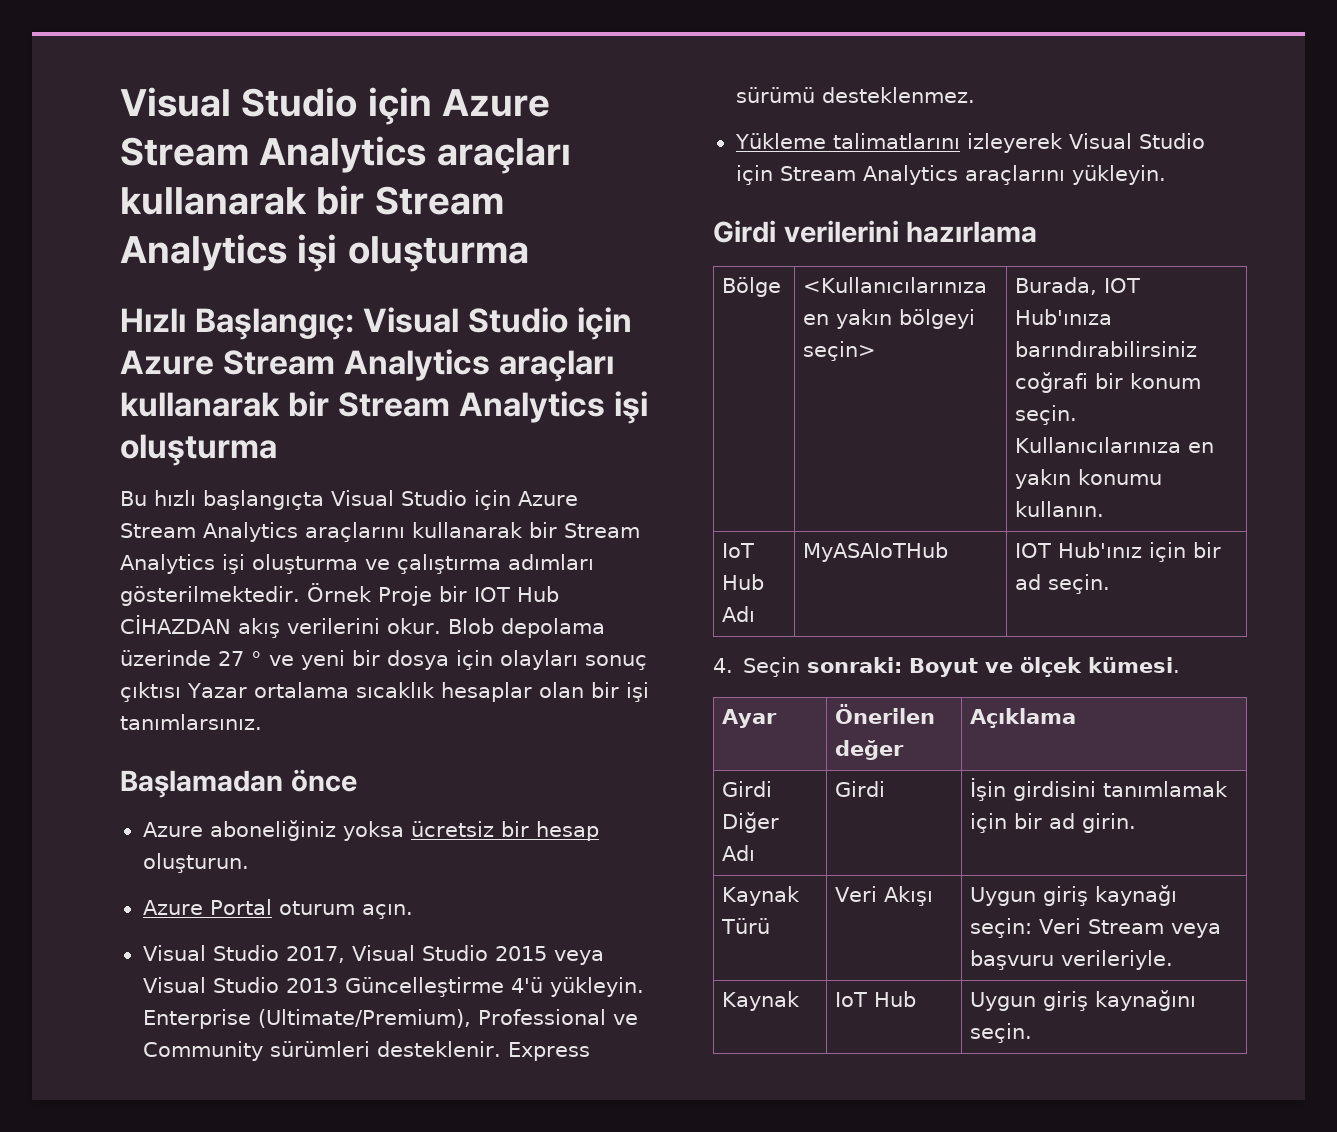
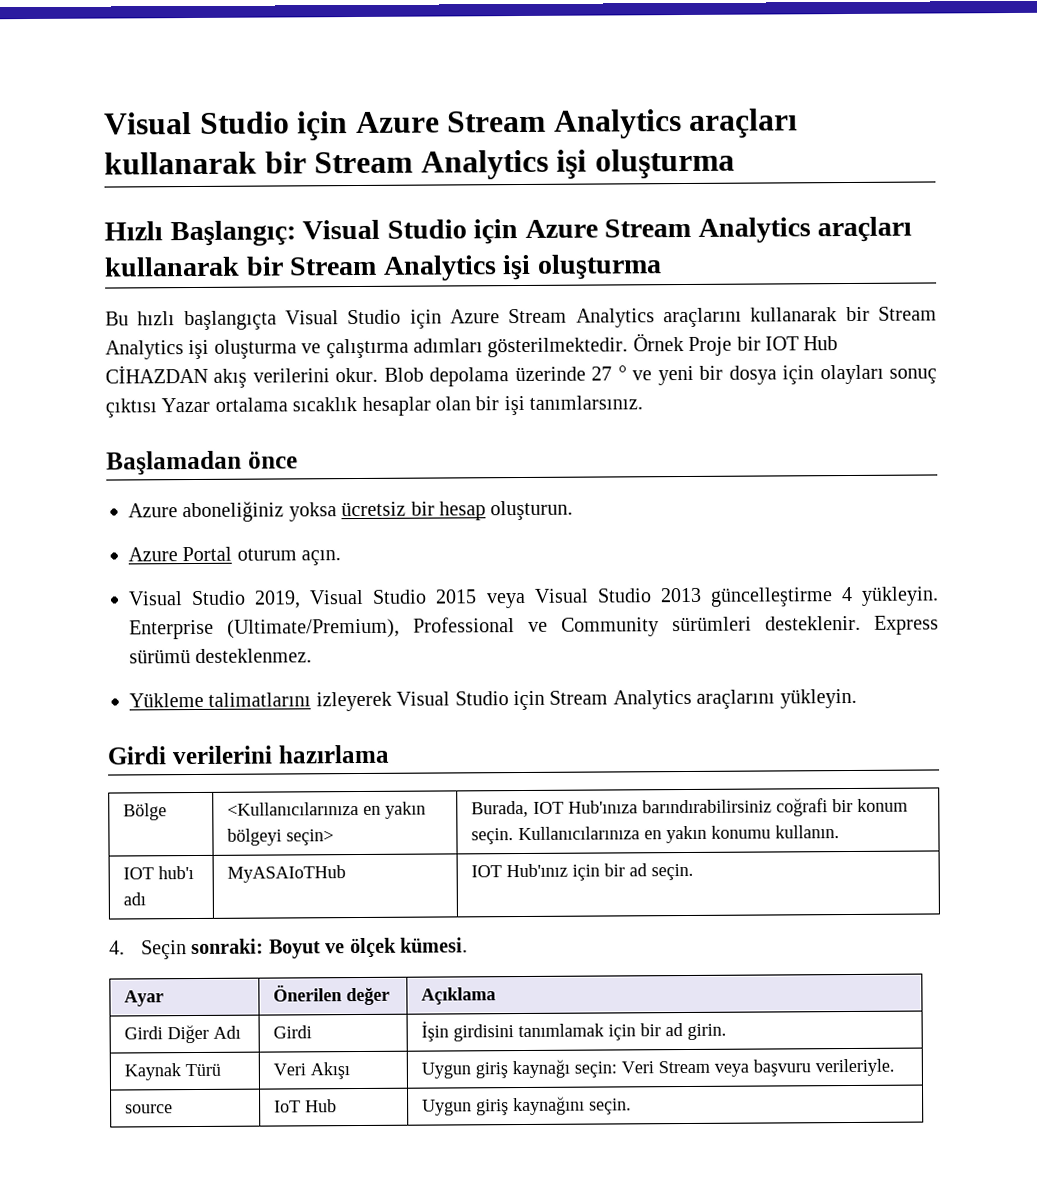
- Visual Studio 2017, Visual Studio 2015 veya Visual Studio 2013 Güncelleştirme 4'ü yükleyin.
+ Visual Studio 2019, Visual Studio 2015 veya Visual Studio 2013 güncelleştirme 4 yükleyin.
- IoT Hub Adı | MyASAIoTHub | IOT Hub'ınız için bir ad seçin.
+ IOT hub'ı adı | MyASAIoTHub | IOT Hub'ınız için bir ad seçin.
- Kaynak | IoT Hub | Uygun giriş kaynağını seçin.
+ source | IoT Hub | Uygun giriş kaynağını seçin.

